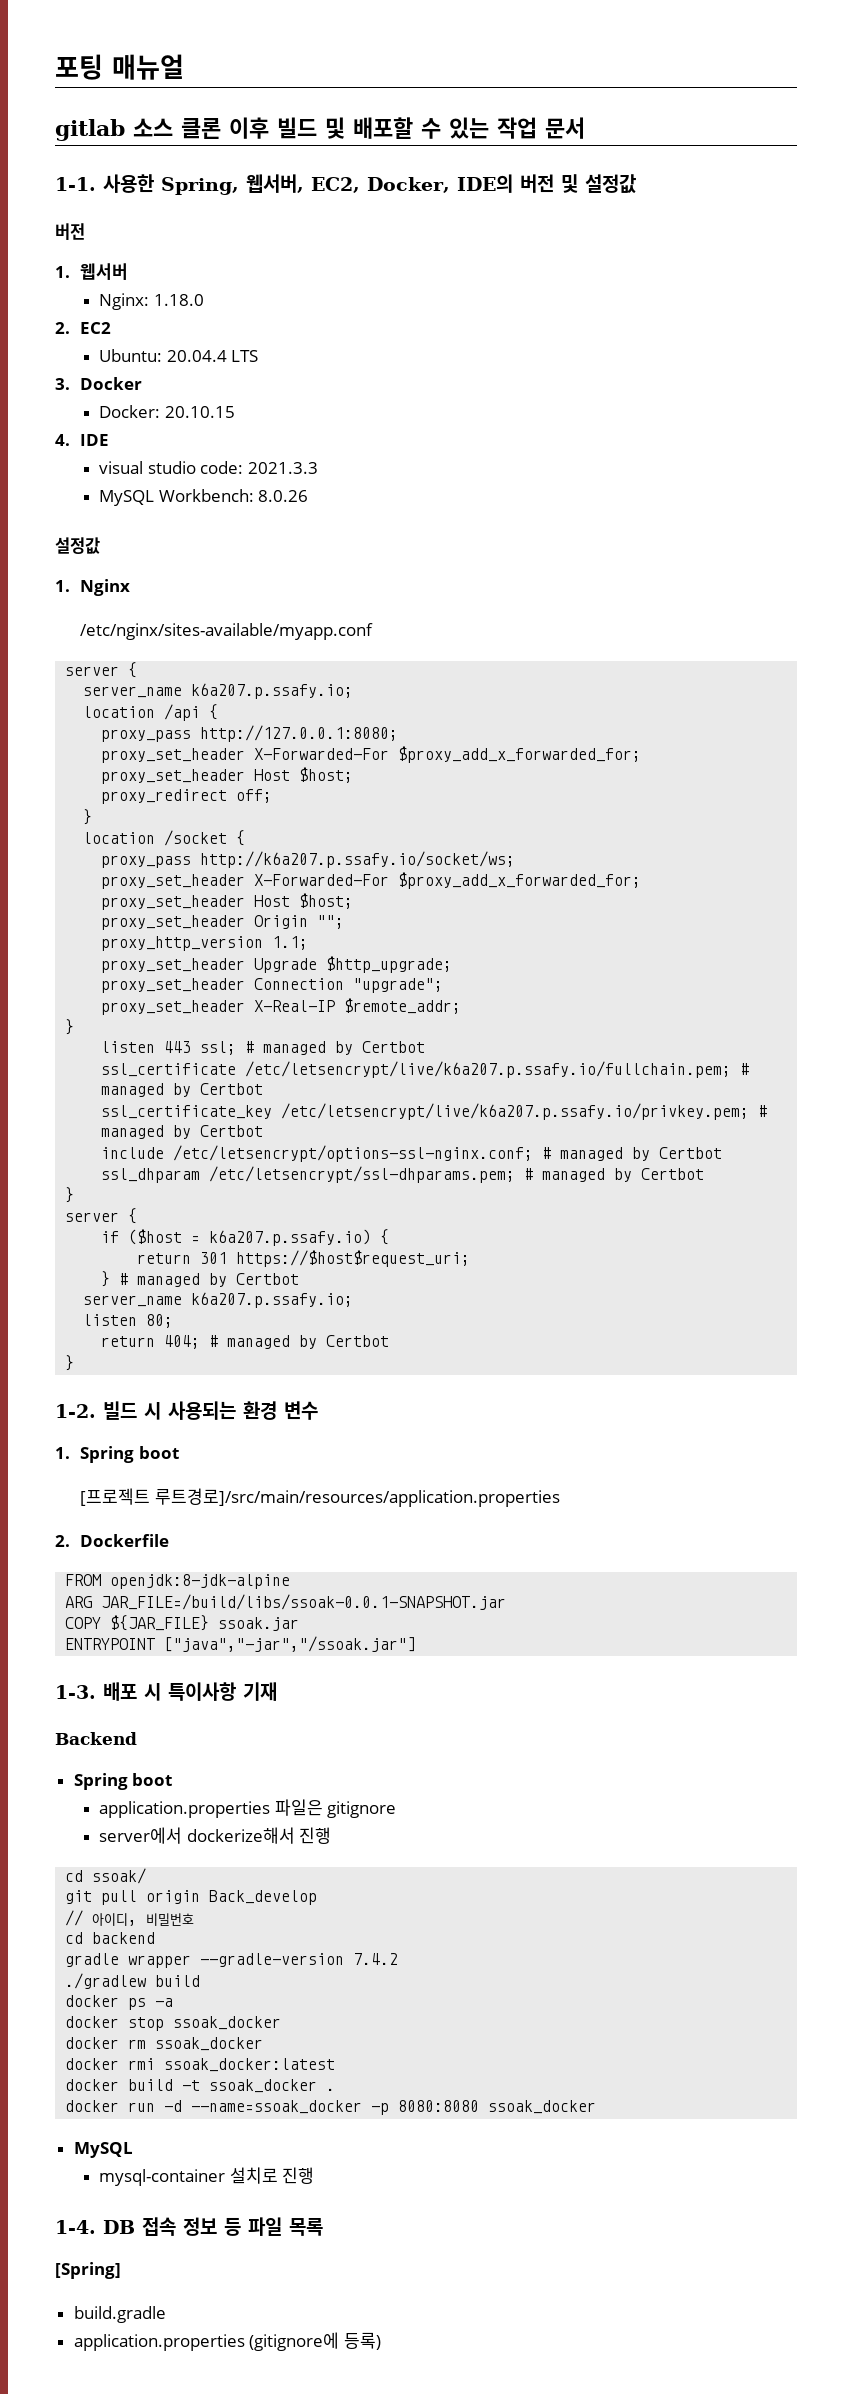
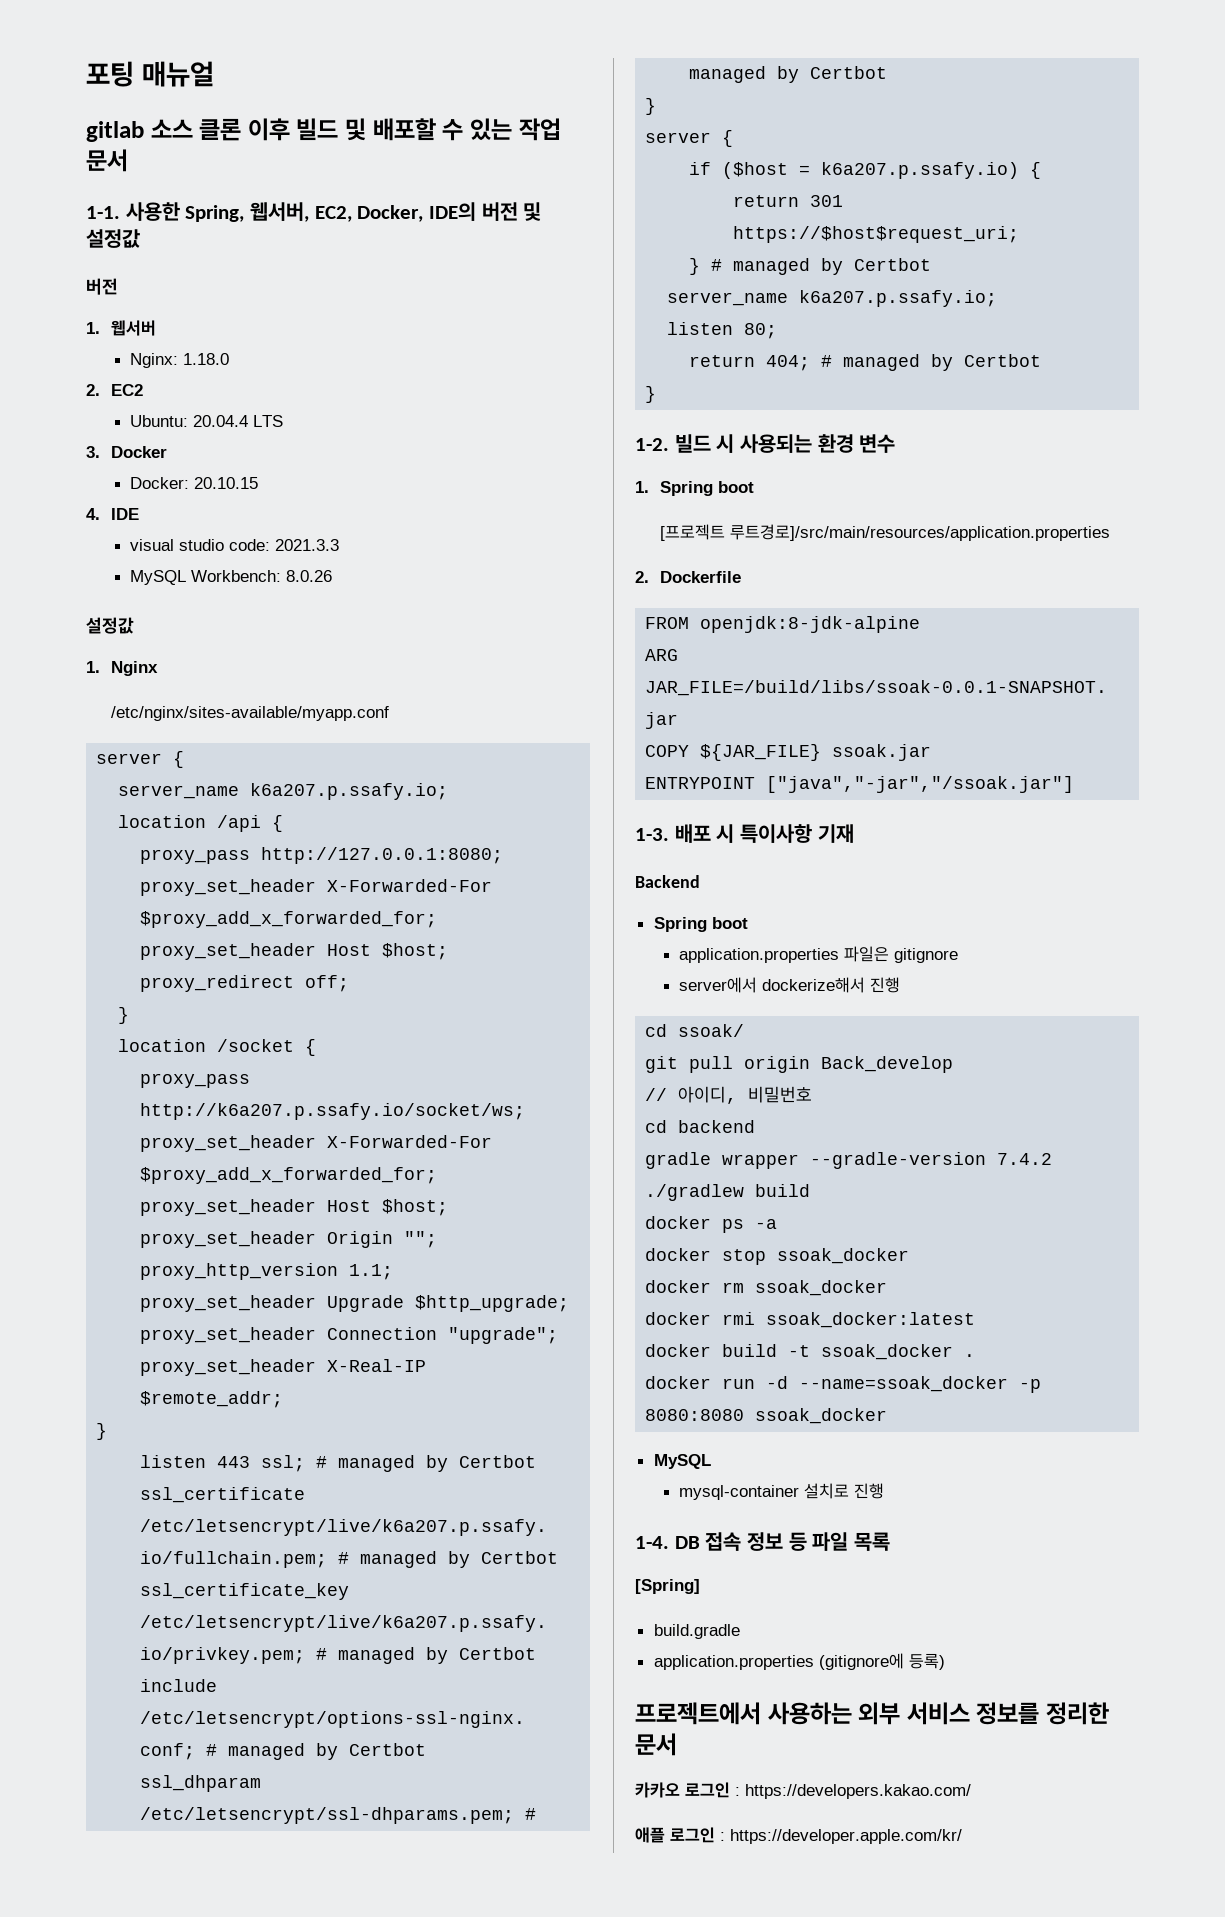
+ 프로젝트에서 사용하는 외부 서비스 정보를 정리한 문서
+ 카카오 로그인 : https://developers.kakao.com/
+ 애플 로그인 : https://developer.apple.com/kr/

